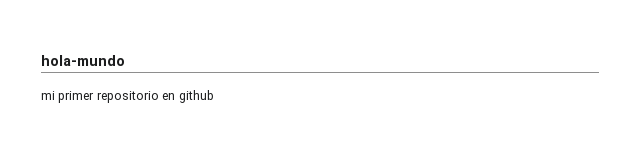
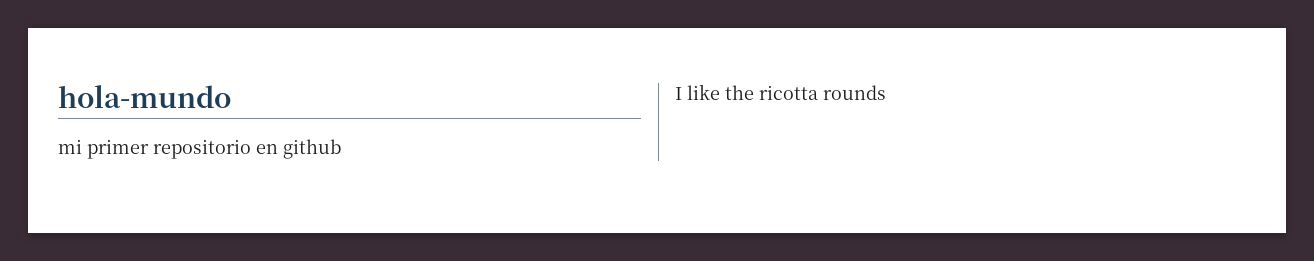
+ I like the ricotta rounds

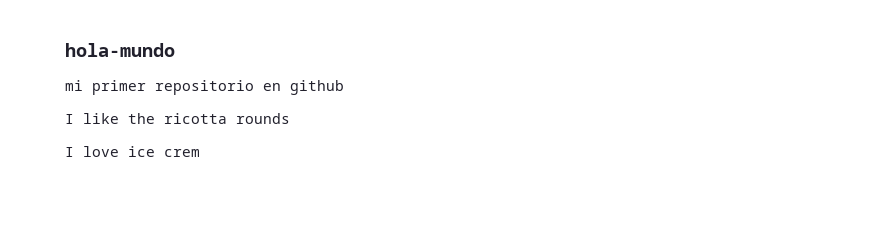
+ I love ice crem

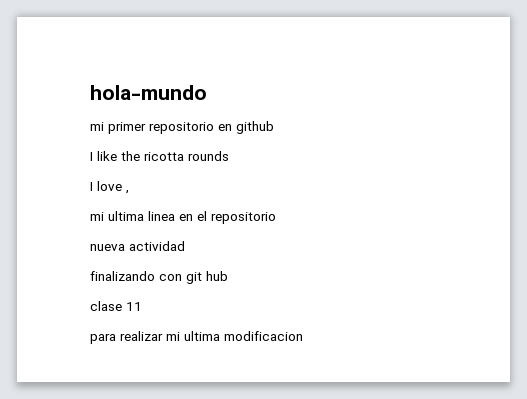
- I love ice crem
+ I love ,
+ mi ultima linea en el repositorio
+ nueva actividad
+ finalizando con git hub
+ clase 11
+ para realizar mi ultima modificacion

